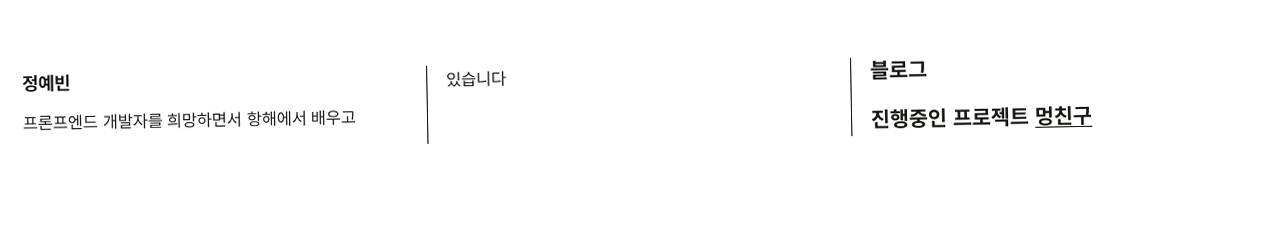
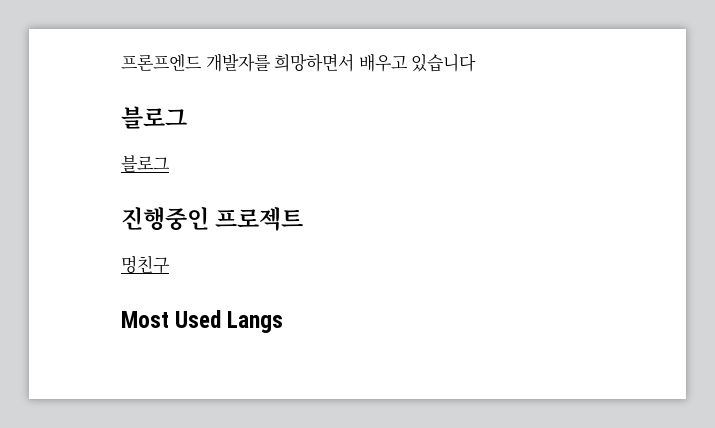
- 정예빈
- 프론프엔드 개발자를 희망하면서 항해에서 배우고 있습니다
+ 프론프엔드 개발자를 희망하면서 배우고 있습니다
+ 블로그
- 진행중인 프로젝트 멍친구
+ 진행중인 프로젝트
+ 멍친구
+ Most Used Langs

